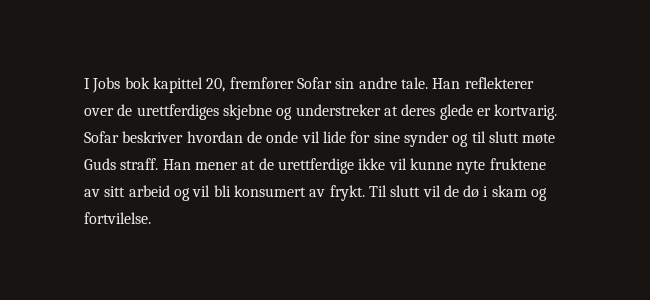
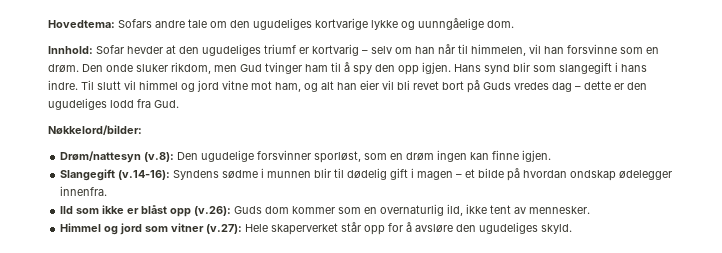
- I Jobs bok kapittel 20, fremfører Sofar sin andre tale. Han reflekterer over de urettferdiges skjebne og understreker at deres glede er kortvarig. Sofar beskriver hvordan de onde vil lide for sine synder og til slutt møte Guds straff. Han mener at de urettferdige ikke vil kunne nyte fruktene av sitt arbeid og vil bli konsumert av frykt. Til slutt vil de dø i skam og fortvilelse.
+ Hovedtema: Sofars andre tale om den ugudeliges kortvarige lykke og uunngåelige dom.
+ Innhold: Sofar hevder at den ugudeliges triumf er kortvarig – selv om han når til himmelen, vil han forsvinne som en drøm. Den onde sluker rikdom, men Gud tvinger ham til å spy den opp igjen. Hans synd blir som slangegift i hans indre. Til slutt vil himmel og jord vitne mot ham, og alt han eier vil bli revet bort på Guds vredes dag – dette er den ugudeliges lodd fra Gud.
+ Nøkkelord/bilder:
+ Drøm/nattesyn (v.8): Den ugudelige forsvinner sporløst, som en drøm ingen kan finne igjen.
+ Slangegift (v.14-16): Syndens sødme i munnen blir til dødelig gift i magen – et bilde på hvordan ondskap ødelegger innenfra.
+ Ild som ikke er blåst opp (v.26): Guds dom kommer som en overnaturlig ild, ikke tent av mennesker.
+ Himmel og jord som vitner (v.27): Hele skaperverket står opp for å avsløre den ugudeliges skyld.

